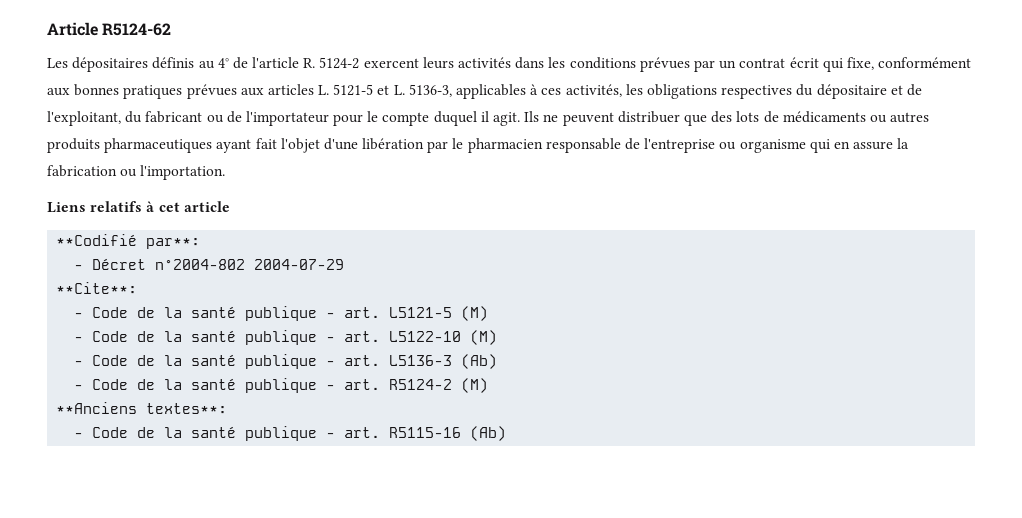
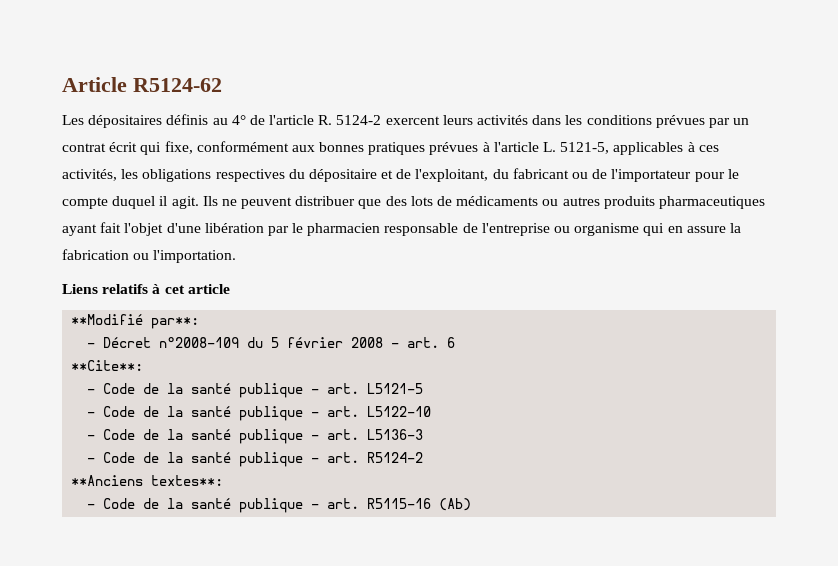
- Les dépositaires définis au 4° de l'article R. 5124-2 exercent leurs activités dans les conditions prévues par un contrat écrit qui fixe, conformément aux bonnes pratiques prévues aux articles L. 5121-5 et L. 5136-3, applicables à ces activités, les obligations respectives du dépositaire et de l'exploitant, du fabricant ou de l'importateur pour le compte duquel il agit.
+ Les dépositaires définis au 4° de l'article R. 5124-2 exercent leurs activités dans les conditions prévues par un contrat écrit qui fixe, conformément aux bonnes pratiques prévues à l'article L. 5121-5, applicables à ces activités, les obligations respectives du dépositaire et de l'exploitant, du fabricant ou de l'importateur pour le compte duquel il agit.
- **Codifié par**:
+ **Modifié par**:
- - Décret n°2004-802 2004-07-29
+ - Décret n°2008-109 du 5 février 2008 - art. 6
- - Code de la santé publique - art. L5121-5 (M)
+ - Code de la santé publique - art. L5121-5
- - Code de la santé publique - art. L5122-10 (M)
+ - Code de la santé publique - art. L5122-10
- - Code de la santé publique - art. L5136-3 (Ab)
+ - Code de la santé publique - art. L5136-3
- - Code de la santé publique - art. R5124-2 (M)
+ - Code de la santé publique - art. R5124-2

